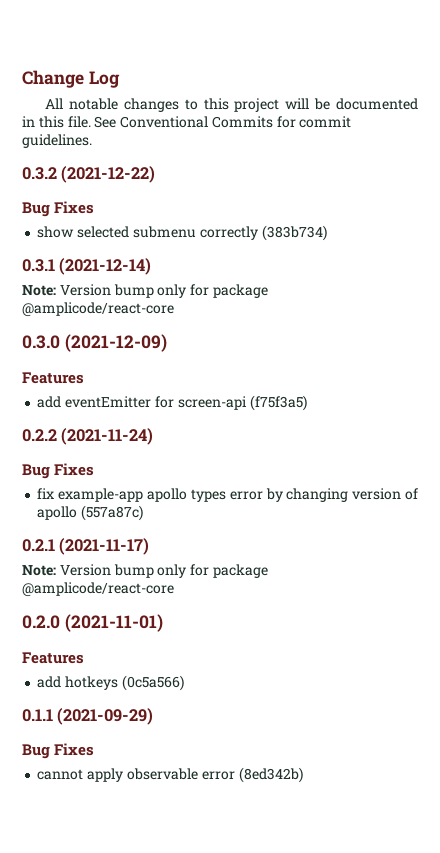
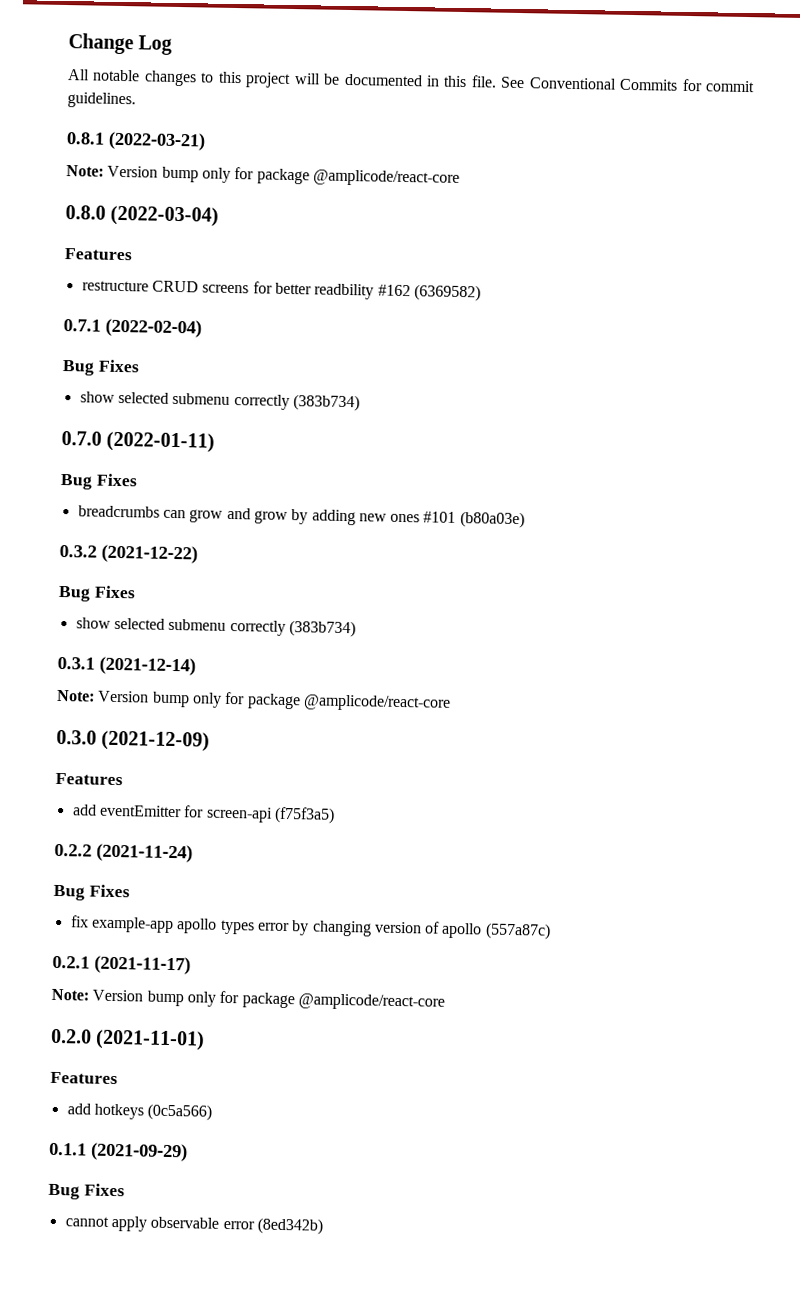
+ 0.8.1 (2022-03-21)
+ Note: Version bump only for package @amplicode/react-core
+ 0.8.0 (2022-03-04)
+ Features
+ restructure CRUD screens for better readbility #162 (6369582)
+ 0.7.1 (2022-02-04)
+ Bug Fixes
+ show selected submenu correctly (383b734)
+ 0.7.0 (2022-01-11)
+ Bug Fixes
+ breadcrumbs can grow and grow by adding new ones #101 (b80a03e)

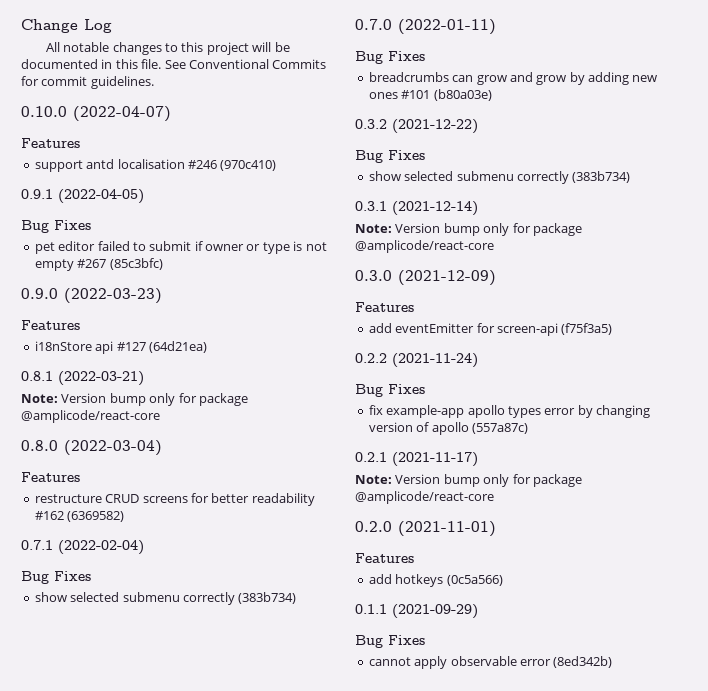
+ 0.10.0 (2022-04-07)
+ Features
+ support antd localisation #246 (970c410)
+ 0.9.1 (2022-04-05)
+ Bug Fixes
+ pet editor failed to submit if owner or type is not empty #267 (85c3bfc)
+ 0.9.0 (2022-03-23)
+ Features
+ i18nStore api #127 (64d21ea)
- restructure CRUD screens for better readbility #162 (6369582)
+ restructure CRUD screens for better readability #162 (6369582)

